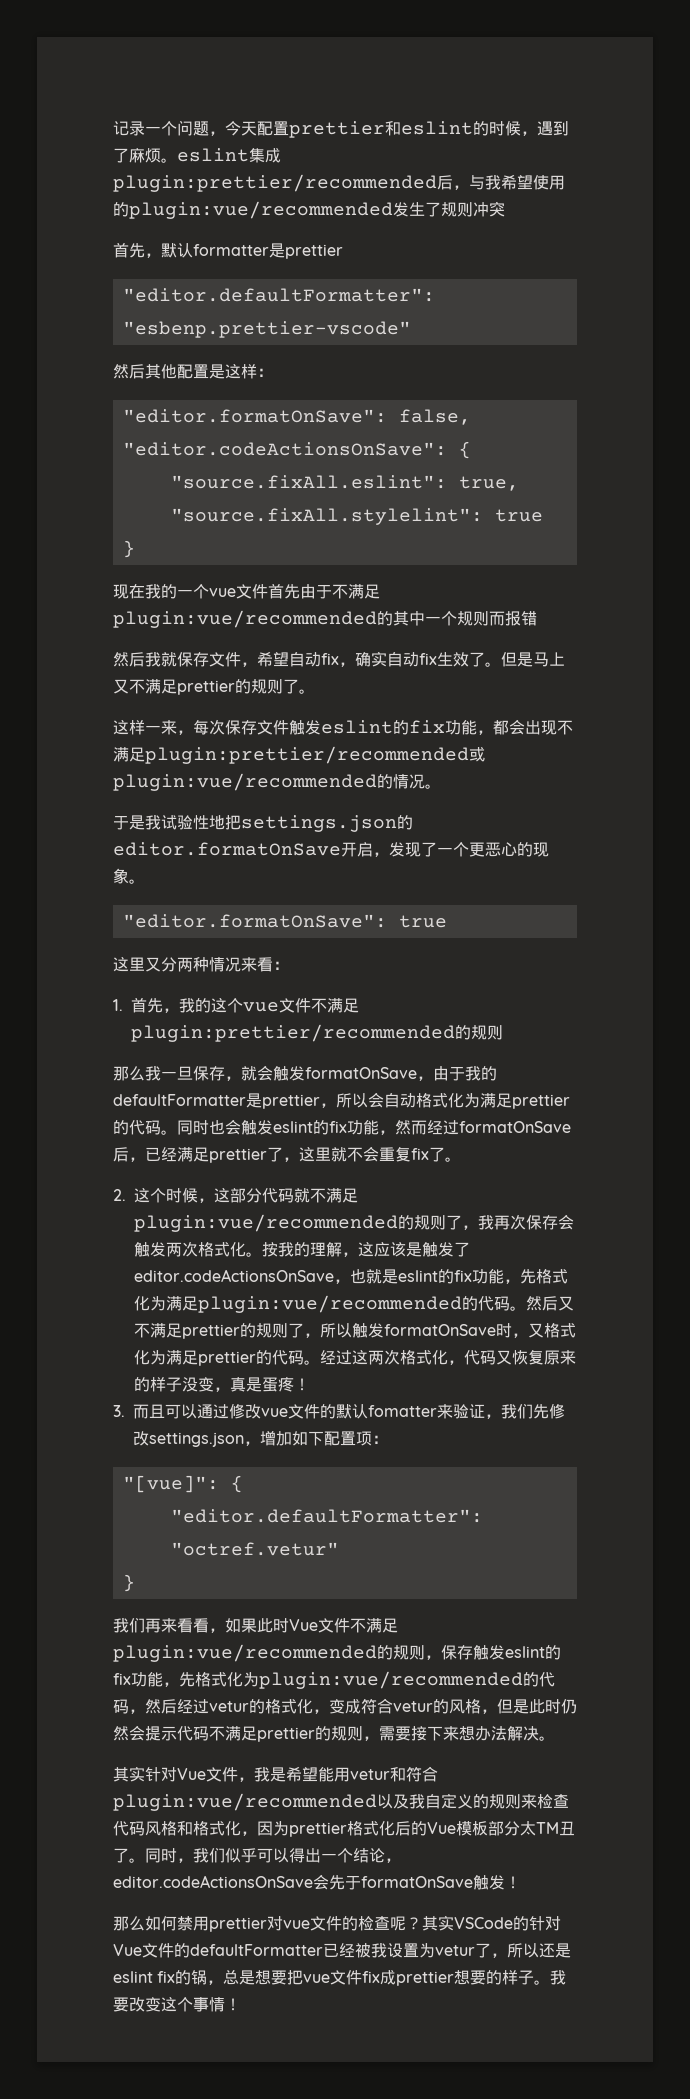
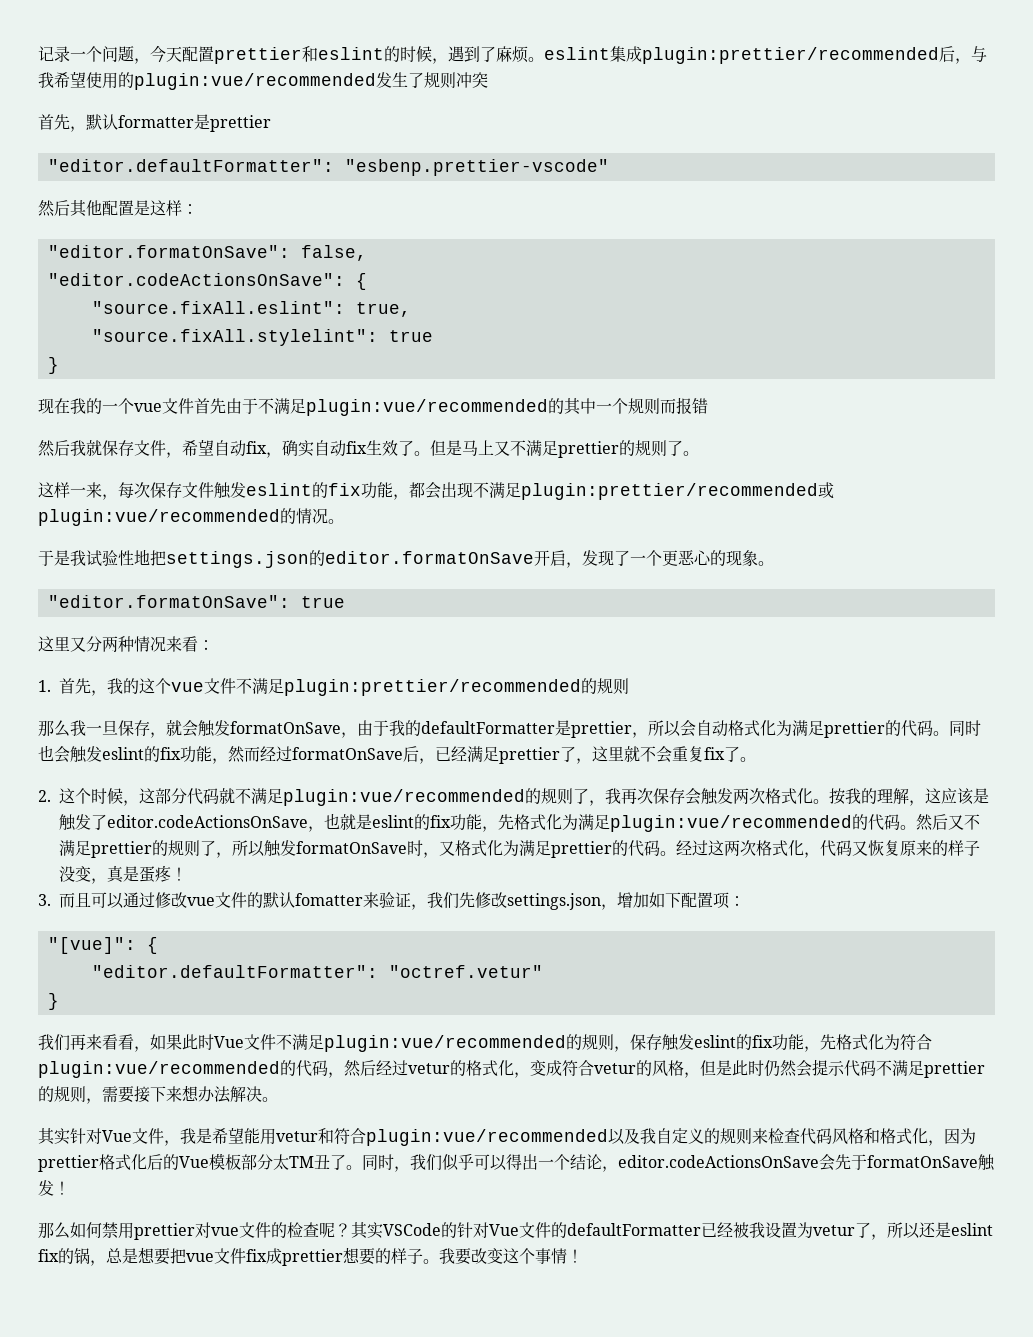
- 我们再来看看，如果此时Vue文件不满足plugin:vue/recommended的规则，保存触发eslint的fix功能，先格式化为plugin:vue/recommended的代码，然后经过vetur的格式化，变成符合vetur的风格，但是此时仍然会提示代码不满足prettier的规则，需要接下来想办法解决。
+ 我们再来看看，如果此时Vue文件不满足plugin:vue/recommended的规则，保存触发eslint的fix功能，先格式化为符合plugin:vue/recommended的代码，然后经过vetur的格式化，变成符合vetur的风格，但是此时仍然会提示代码不满足prettier的规则，需要接下来想办法解决。

